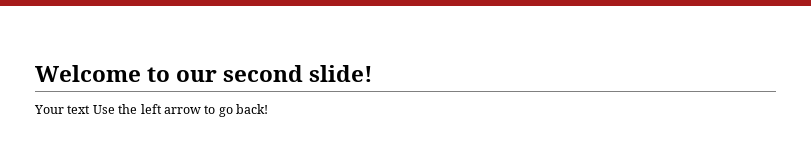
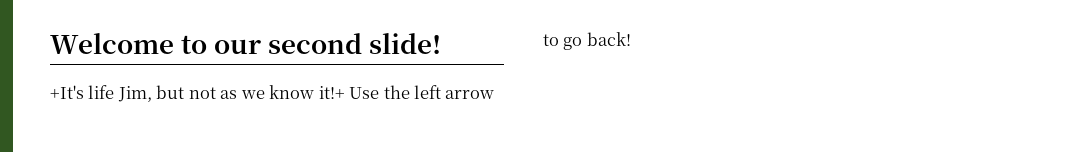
- Your text Use the left arrow to go back!
+ +It's life Jim, but not as we know it!+ Use the left arrow to go back!

